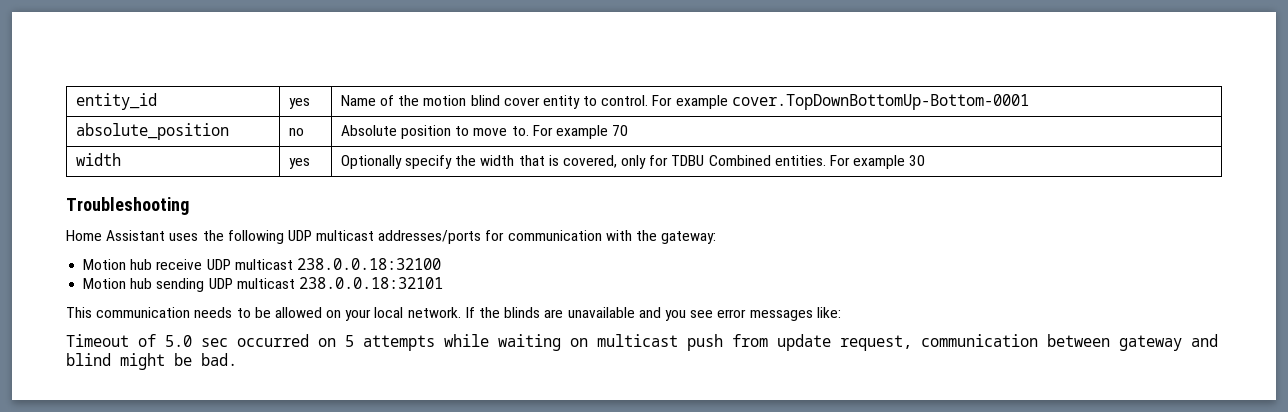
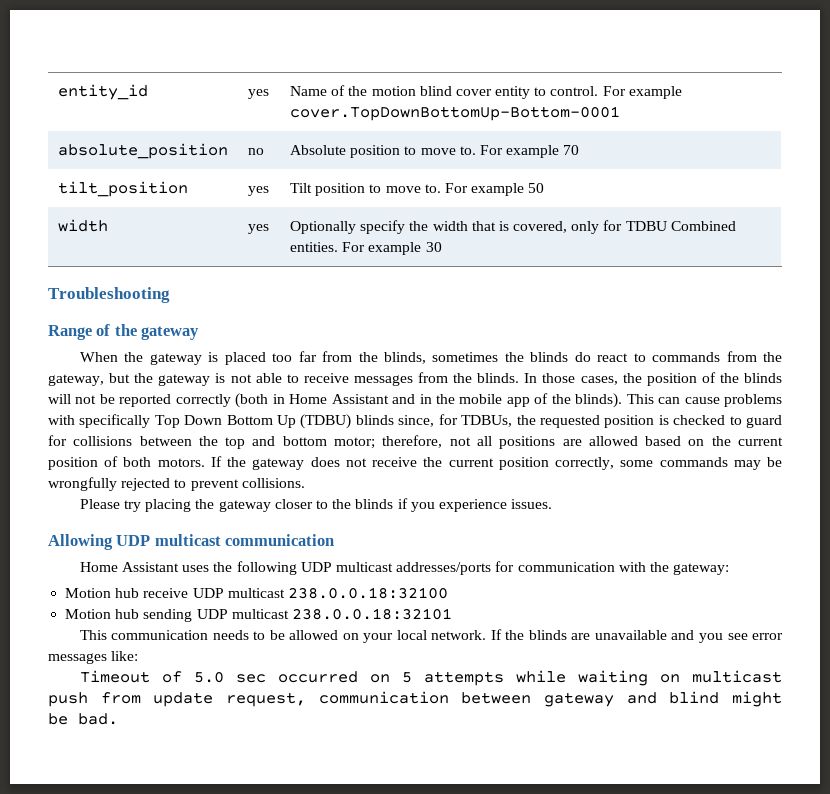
+ tilt_position | yes | Tilt position to move to. For example 50
+ Range of the gateway
+ When the gateway is placed too far from the blinds, sometimes the blinds do react to commands from the gateway, but the gateway is not able to receive messages from the blinds. In those cases, the position of the blinds will not be reported correctly (both in Home Assistant and in the mobile app of the blinds). This can cause problems with specifically Top Down Bottom Up (TDBU) blinds since, for TDBUs, the requested position is checked to guard for collisions between the top and bottom motor; therefore, not all positions are allowed based on the current position of both motors. If the gateway does not receive the current position correctly, some commands may be wrongfully rejected to prevent collisions.
+ Please try placing the gateway closer to the blinds if you experience issues.
+ Allowing UDP multicast communication

